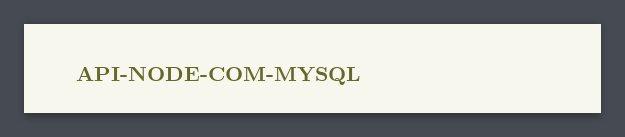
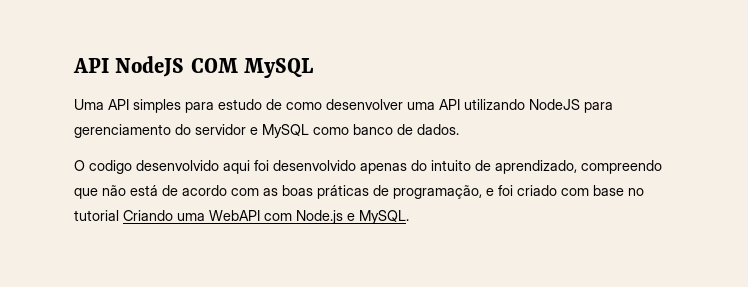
- API-NODE-COM-MYSQL
+ API NodeJS COM MySQL
+ Uma API simples para estudo de como desenvolver uma API utilizando NodeJS para gerenciamento do servidor e MySQL como banco de dados.
+ O codigo desenvolvido aqui foi desenvolvido apenas do intuito de aprendizado, compreendo que não está de acordo com as boas práticas de programação, e foi criado com base no tutorial Criando uma WebAPI com Node.js e MySQL.

